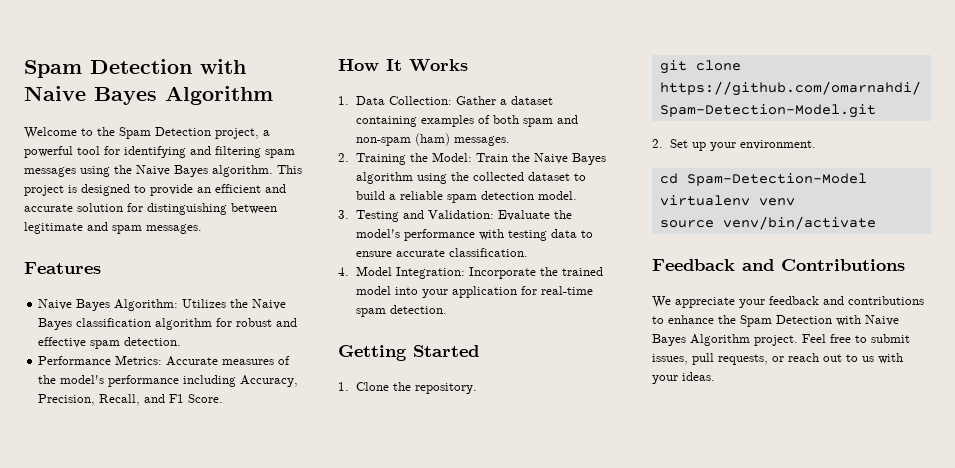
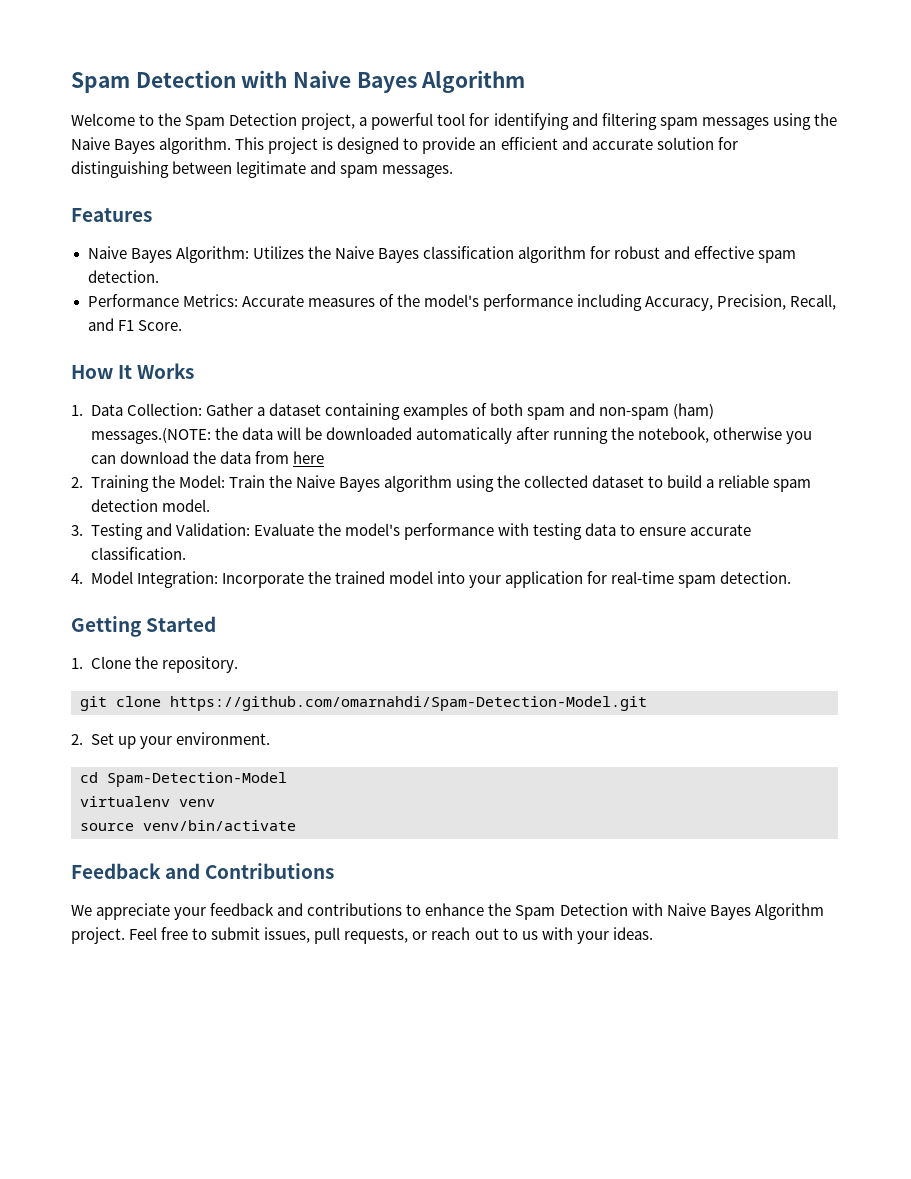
- 1. Data Collection: Gather a dataset containing examples of both spam and non-spam (ham) messages.
+ 1. Data Collection: Gather a dataset containing examples of both spam and non-spam (ham) messages.(NOTE: the data will be downloaded automatically after running the notebook, otherwise you can download the data from here

